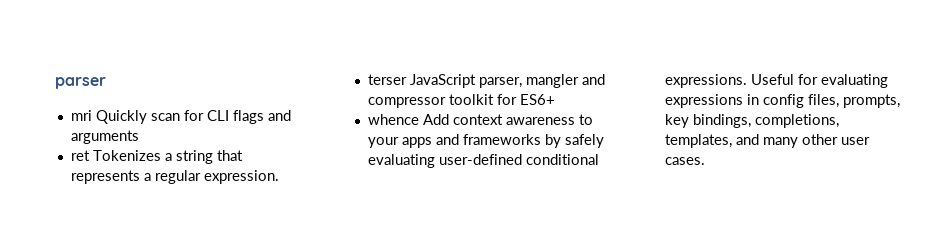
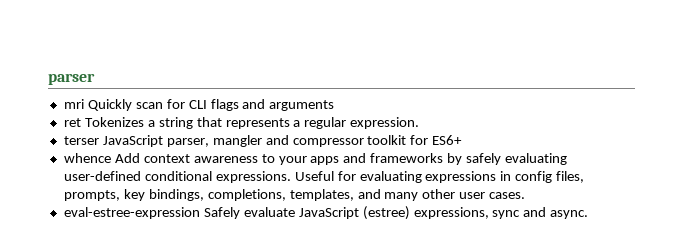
+ eval-estree-expression Safely evaluate JavaScript (estree) expressions, sync and async.

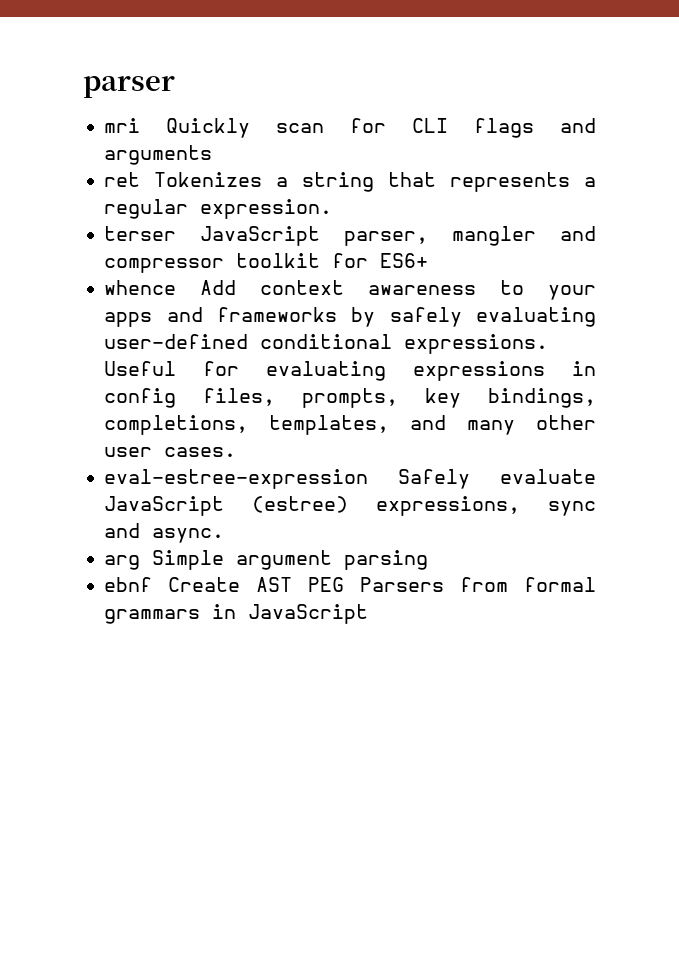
+ arg Simple argument parsing
+ ebnf Create AST PEG Parsers from formal grammars in JavaScript

